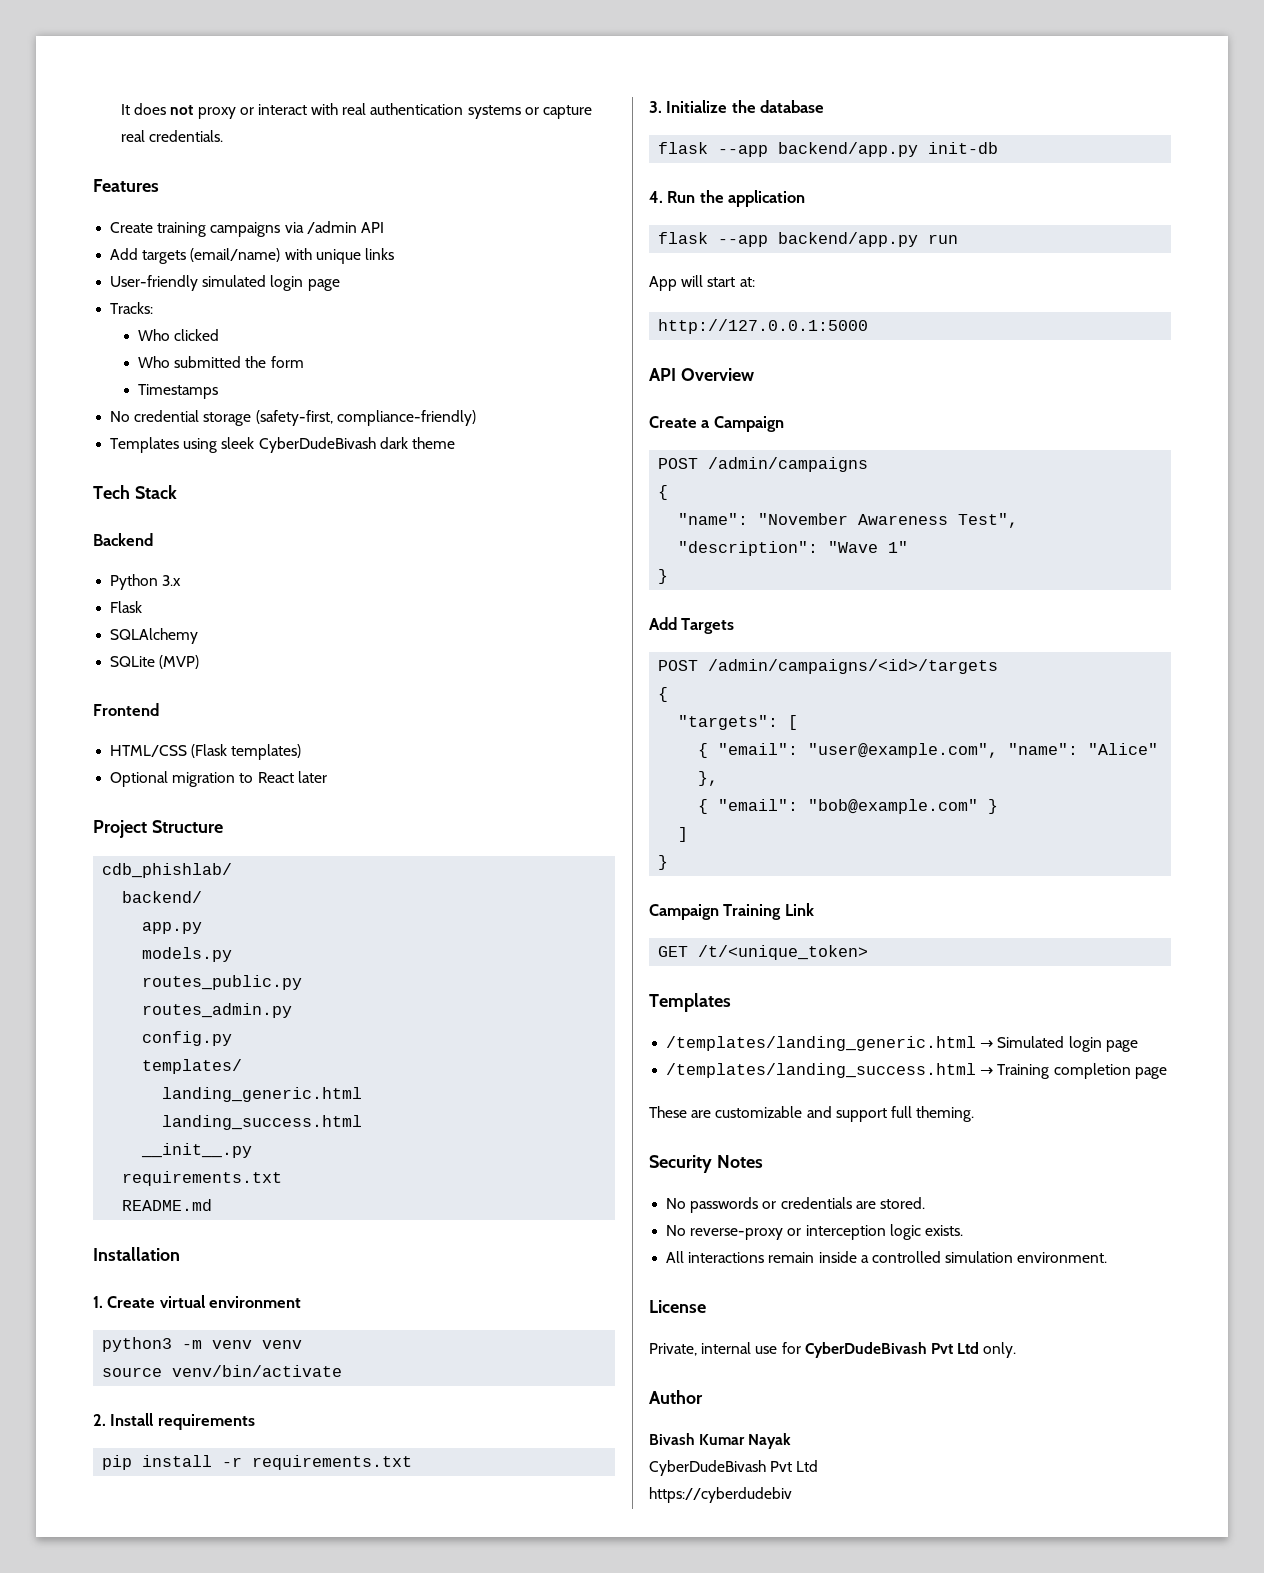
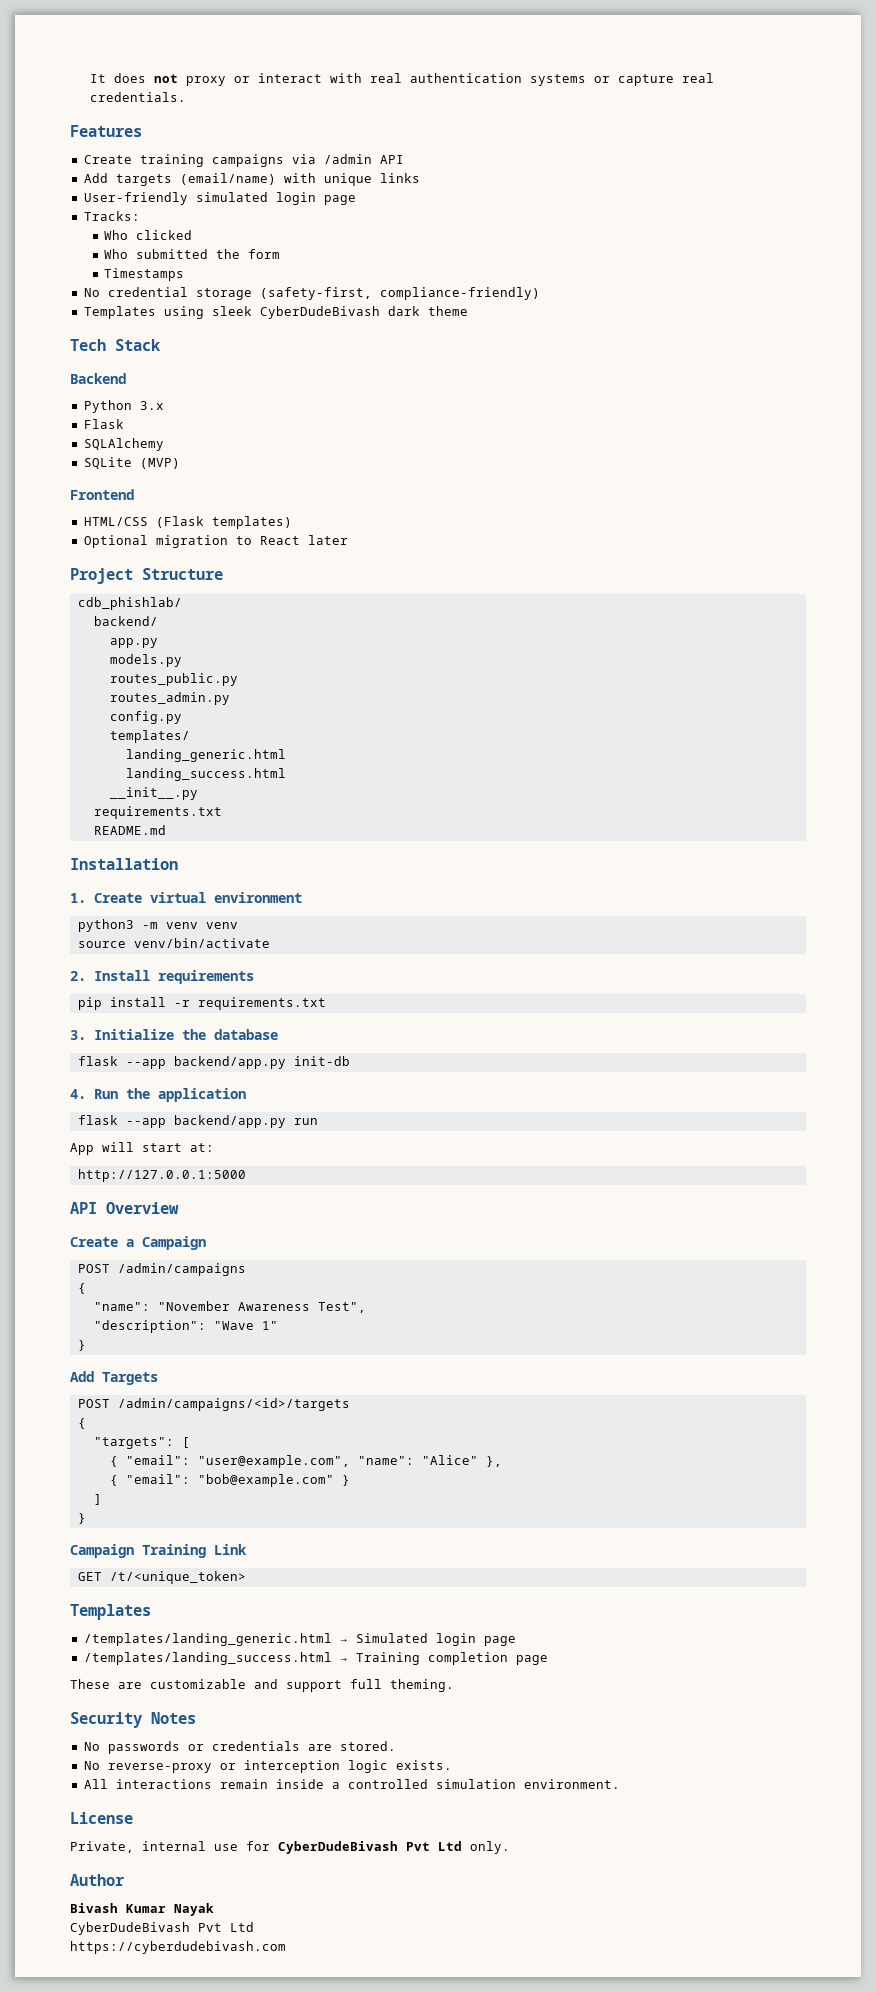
- https://cyberdudebiv
+ https://cyberdudebivash.com

